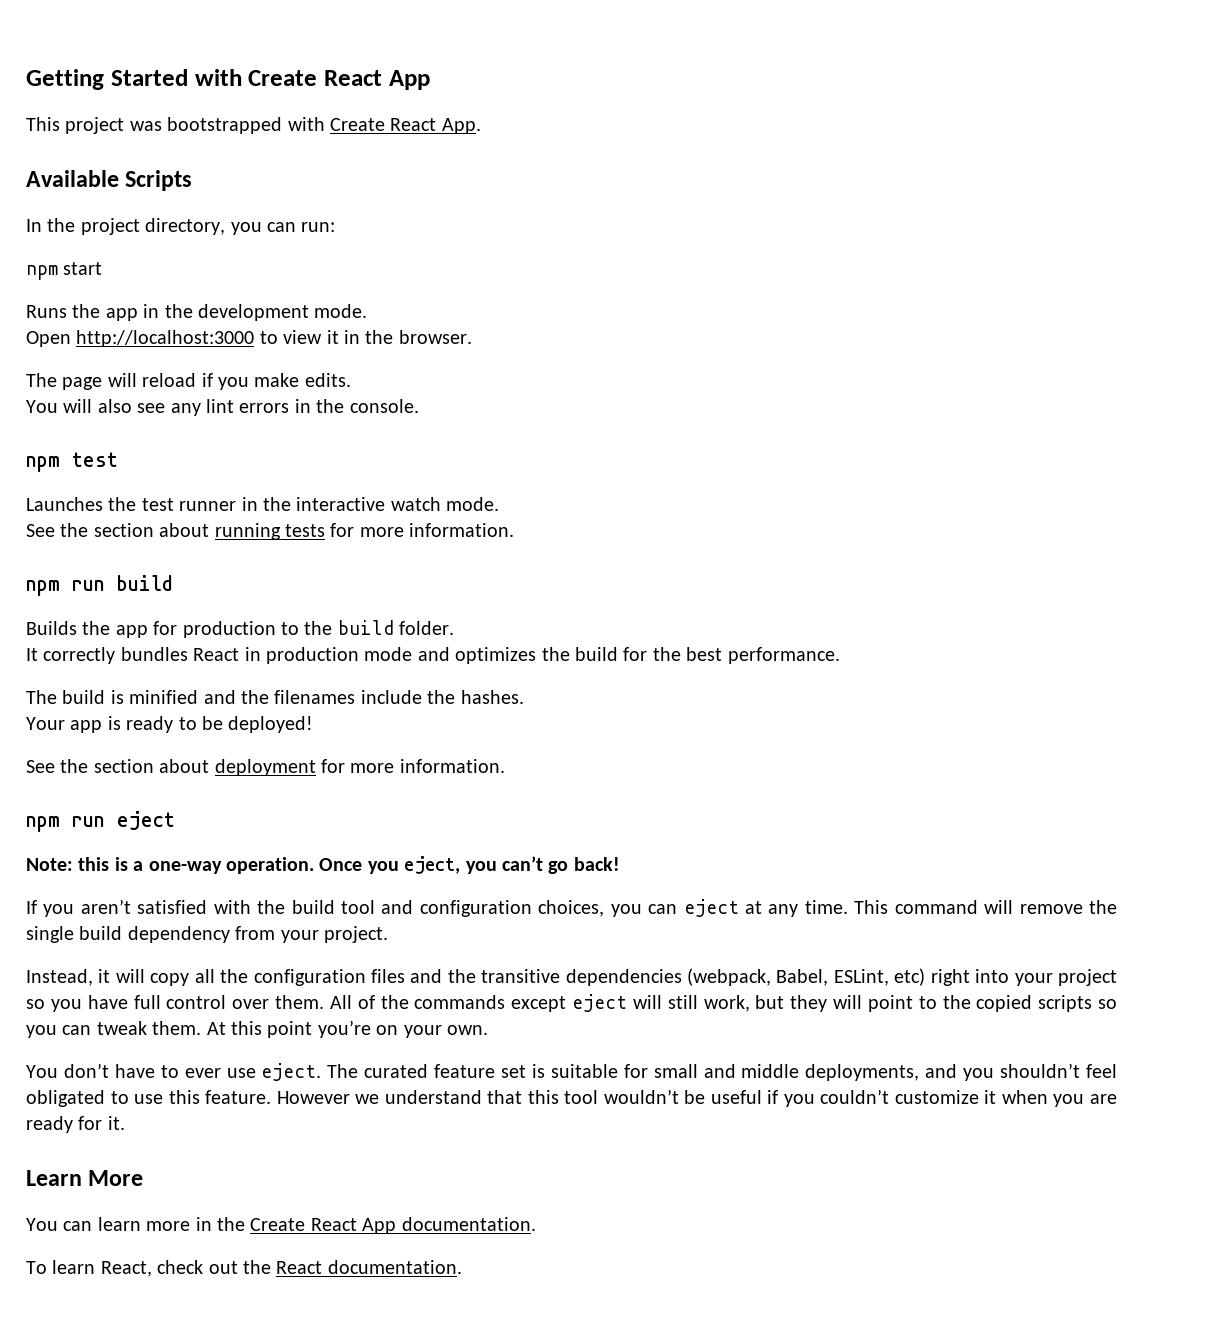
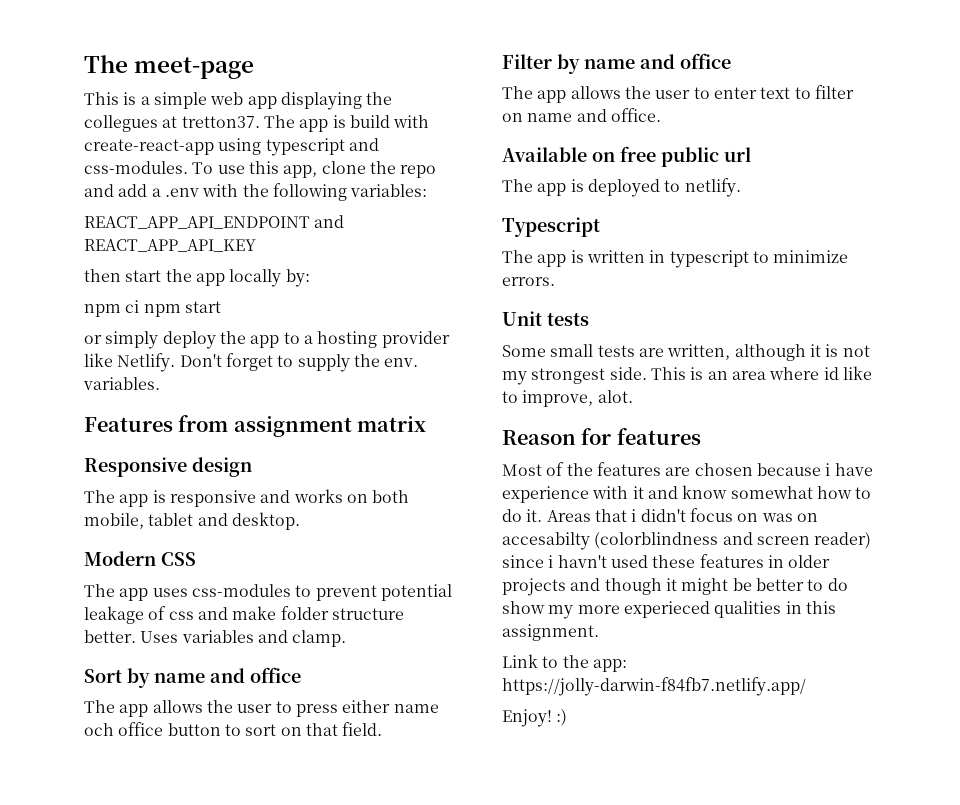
- Getting Started with Create React App
- This project was bootstrapped with Create React App.
- Available Scripts
- In the project directory, you can run:
- npm start
+ The meet-page
+ This is a simple web app displaying the collegues at tretton37. The app is build with create-react-app using typescript and css-modules. To use this app, clone the repo and add a .env with the following variables:
+ REACT_APP_API_ENDPOINT and REACT_APP_API_KEY
+ then start the app locally by:
+ npm ci npm start
- Runs the app in the development mode.
- Open http://localhost:3000 to view it in the browser.
- The page will reload if you make edits.
- You will also see any lint errors in the console.
- npm test
- Launches the test runner in the interactive watch mode.
- See the section about running tests for more information.
- npm run build
- Builds the app for production to the build folder.
- It correctly bundles React in production mode and optimizes the build for the best performance.
- The build is minified and the filenames include the hashes.
- Your app is ready to be deployed!
- See the section about deployment for more information.
- npm run eject
- Note: this is a one-way operation. Once you eject, you can’t go back!
- If you aren’t satisfied with the build tool and configuration choices, you can eject at any time. This command will remove the single build dependency from your project.
- Instead, it will copy all the configuration files and the transitive dependencies (webpack, Babel, ESLint, etc) right into your project so you have full control over them. All of the commands except eject will still work, but they will point to the copied scripts so you can tweak them. At this point you’re on your own.
- You don’t have to ever use eject. The curated feature set is suitable for small and middle deployments, and you shouldn’t feel obligated to use this feature. However we understand that this tool wouldn’t be useful if you couldn’t customize it when you are ready for it.
- Learn More
- You can learn more in the Create React App documentation.
- To learn React, check out the React documentation.
+ or simply deploy the app to a hosting provider like Netlify. Don't forget to supply the env. variables.
+ Features from assignment matrix
+ Responsive design
+ The app is responsive and works on both mobile, tablet and desktop.
+ Modern CSS
+ The app uses css-modules to prevent potential leakage of css and make folder structure better. Uses variables and clamp.
+ Sort by name and office
+ The app allows the user to press either name och office button to sort on that field.
+ Filter by name and office
+ The app allows the user to enter text to filter on name and office.
+ Available on free public url
+ The app is deployed to netlify.
+ Typescript
+ The app is written in typescript to minimize errors.
+ Unit tests
+ Some small tests are written, although it is not my strongest side. This is an area where id like to improve, alot.
+ Reason for features
+ Most of the features are chosen because i have experience with it and know somewhat how to do it. Areas that i didn't focus on was on accesabilty (colorblindness and screen reader) since i havn't used these features in older projects and though it might be better to do show my more experieced qualities in this assignment.
+ Link to the app: https://jolly-darwin-f84fb7.netlify.app/
+ Enjoy! :)

